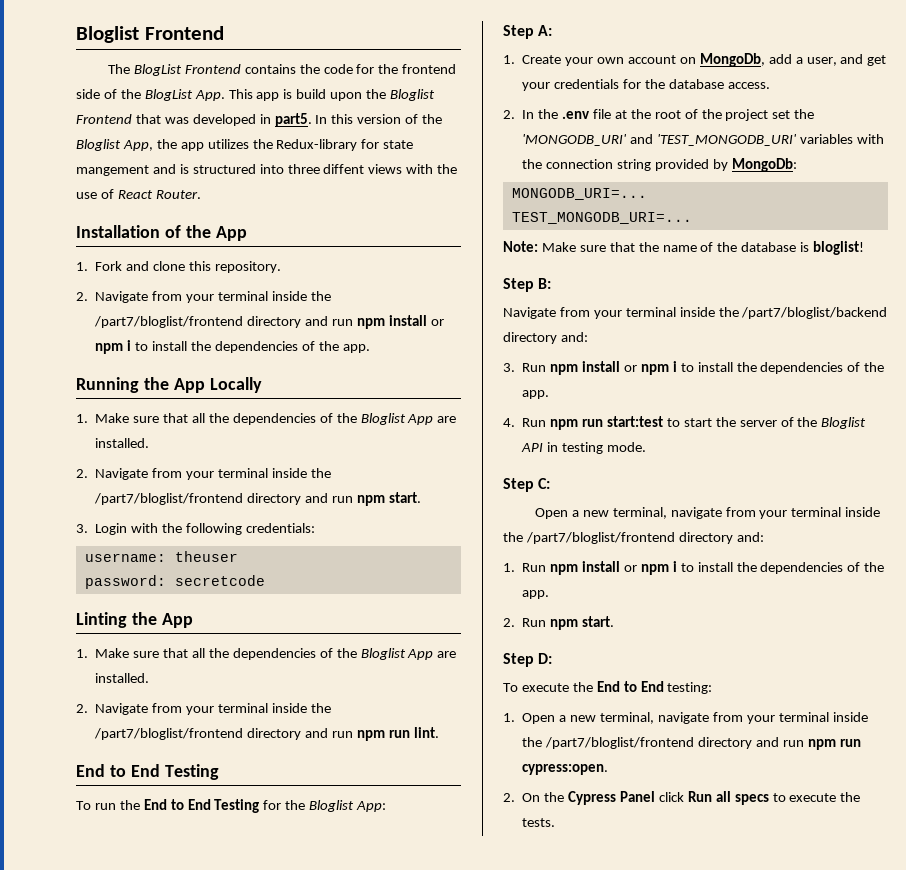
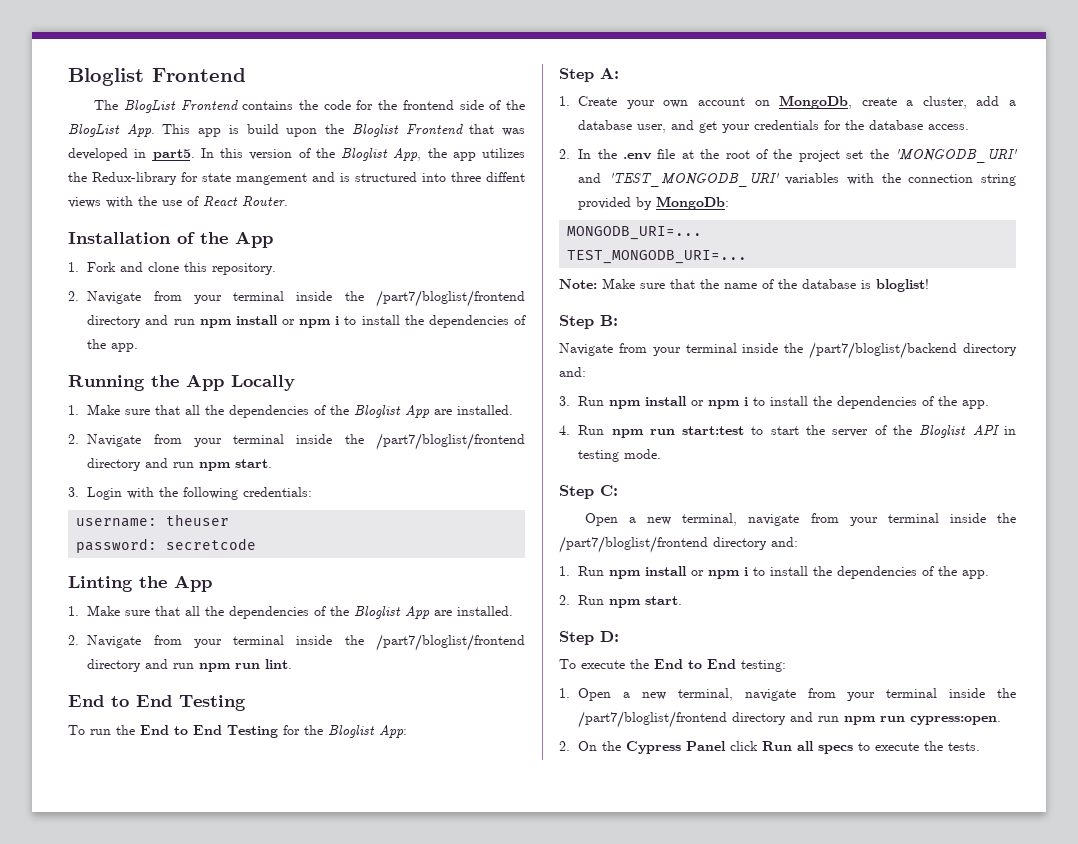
- 1. Create your own account on MongoDb, add a user, and get your credentials for the database access.
+ 1. Create your own account on MongoDb, create a cluster, add a database user, and get your credentials for the database access.

